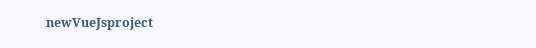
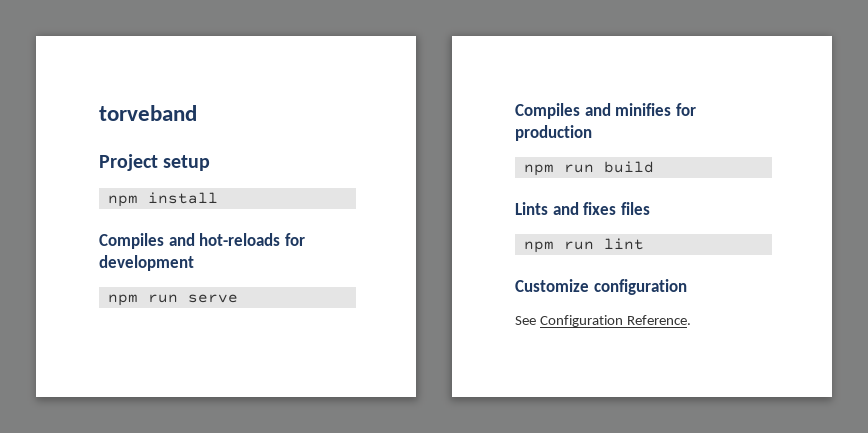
- newVueJsproject
+ torveband
+ Project setup
+ npm install
+ Compiles and hot-reloads for development
+ npm run serve
+ Compiles and minifies for production
+ npm run build
+ Lints and fixes files
+ npm run lint
+ Customize configuration
+ See Configuration Reference.

